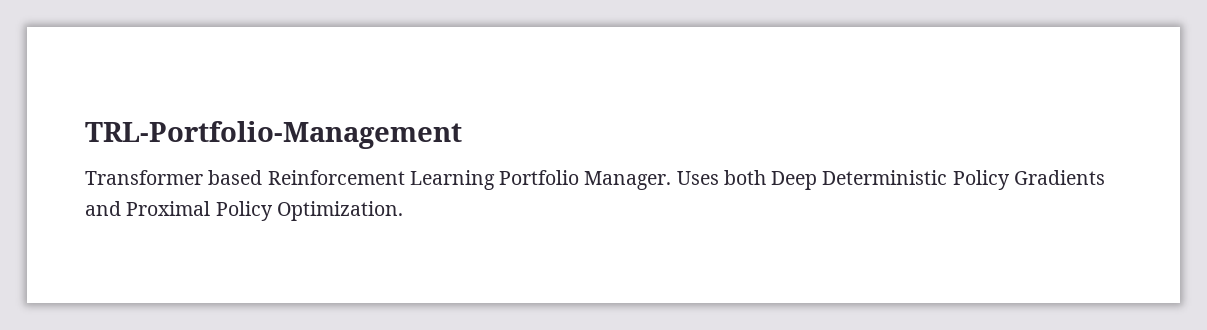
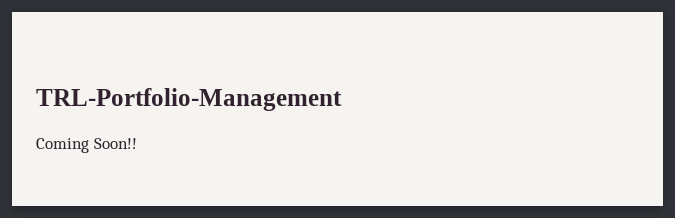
- Transformer based Reinforcement Learning Portfolio Manager. Uses both Deep Deterministic Policy Gradients and Proximal Policy Optimization.
+ Coming Soon!!

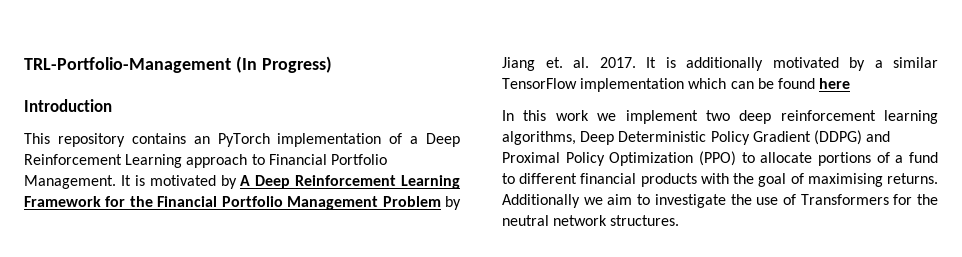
- TRL-Portfolio-Management
- Coming Soon!!
+ TRL-Portfolio-Management (In Progress)
+ Introduction
+ This repository contains an PyTorch implementation of a Deep Reinforcement Learning approach to Financial Portfolio Management. It is motivated by A Deep Reinforcement Learning Framework for the Financial Portfolio Management Problem by Jiang et. al. 2017. It is additionally motivated by a similar TensorFlow implementation which can be found here
+ In this work we implement two deep reinforcement learning algorithms, Deep Deterministic Policy Gradient (DDPG) and Proximal Policy Optimization (PPO) to allocate portions of a fund to different financial products with the goal of maximising returns. Additionally we aim to investigate the use of Transformers for the neutral network structures.

